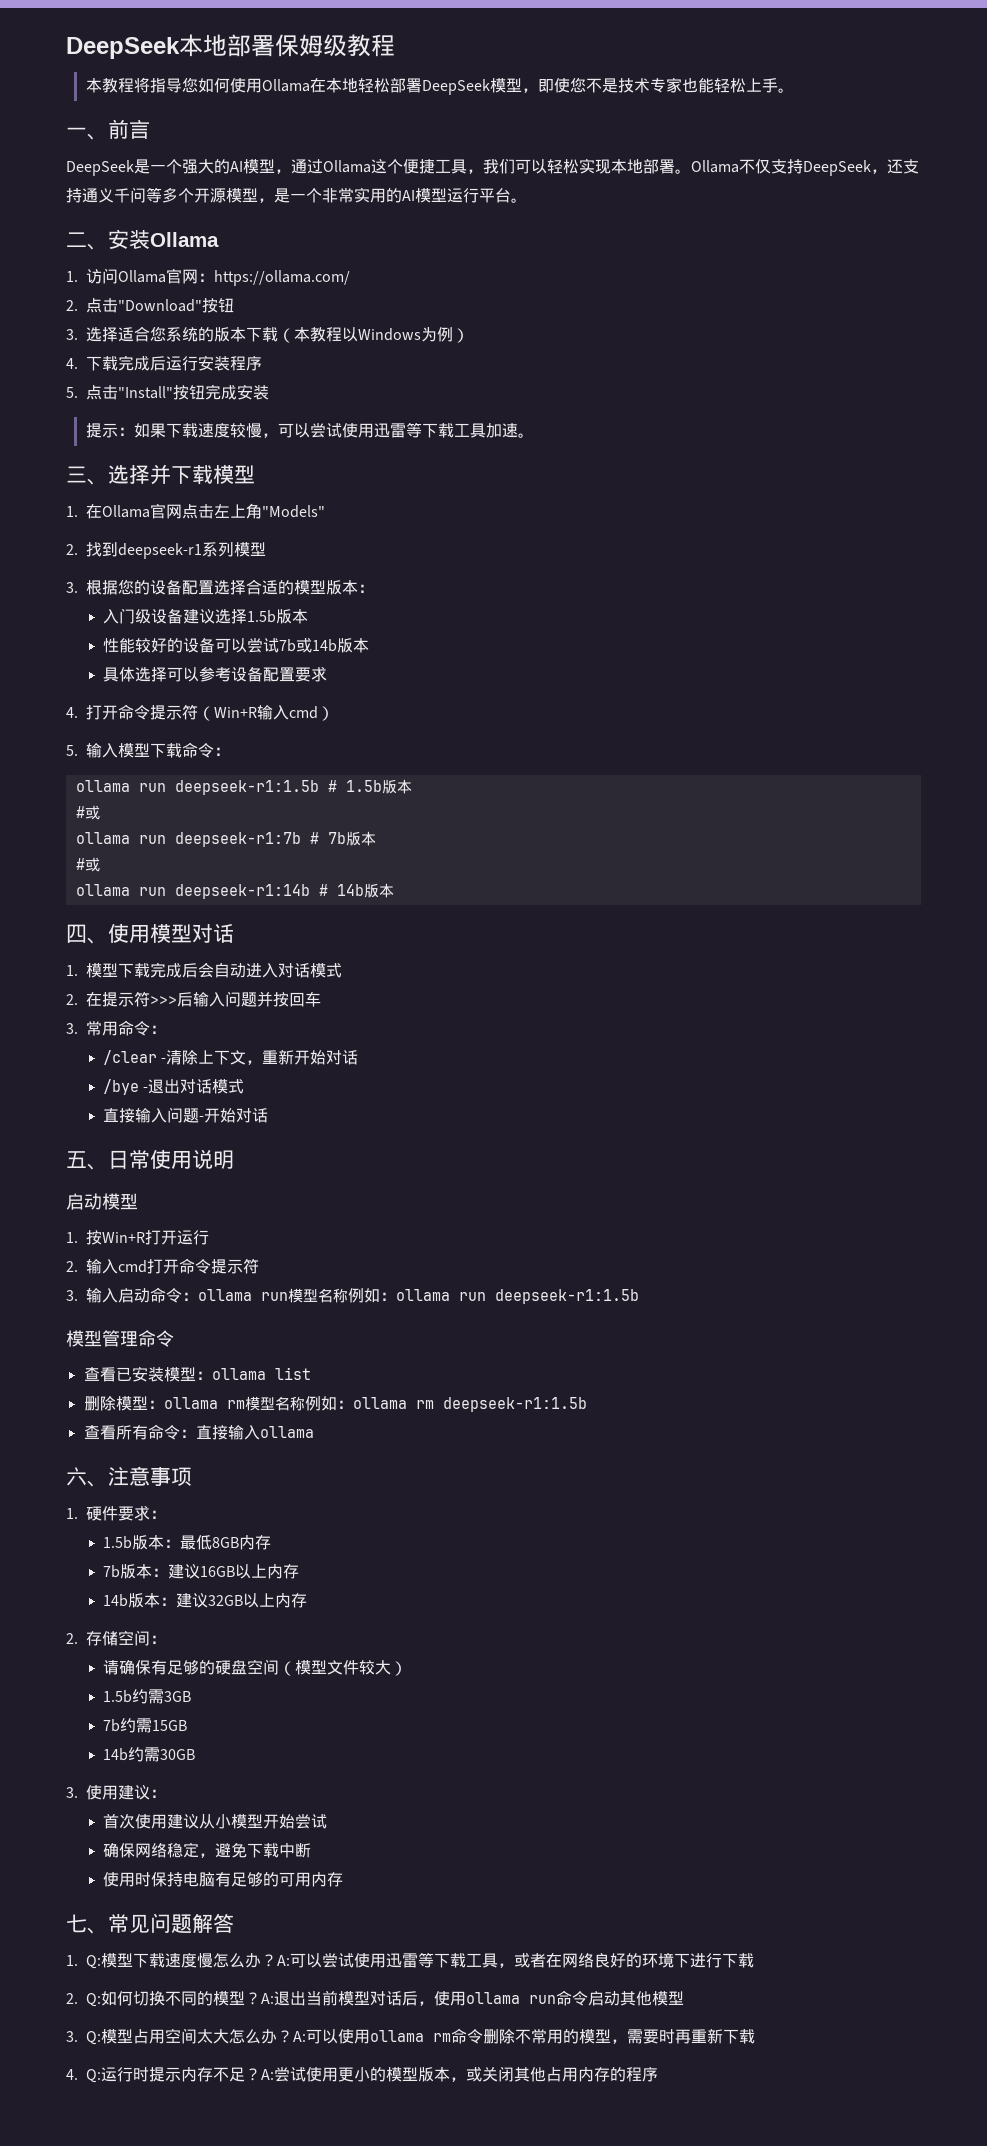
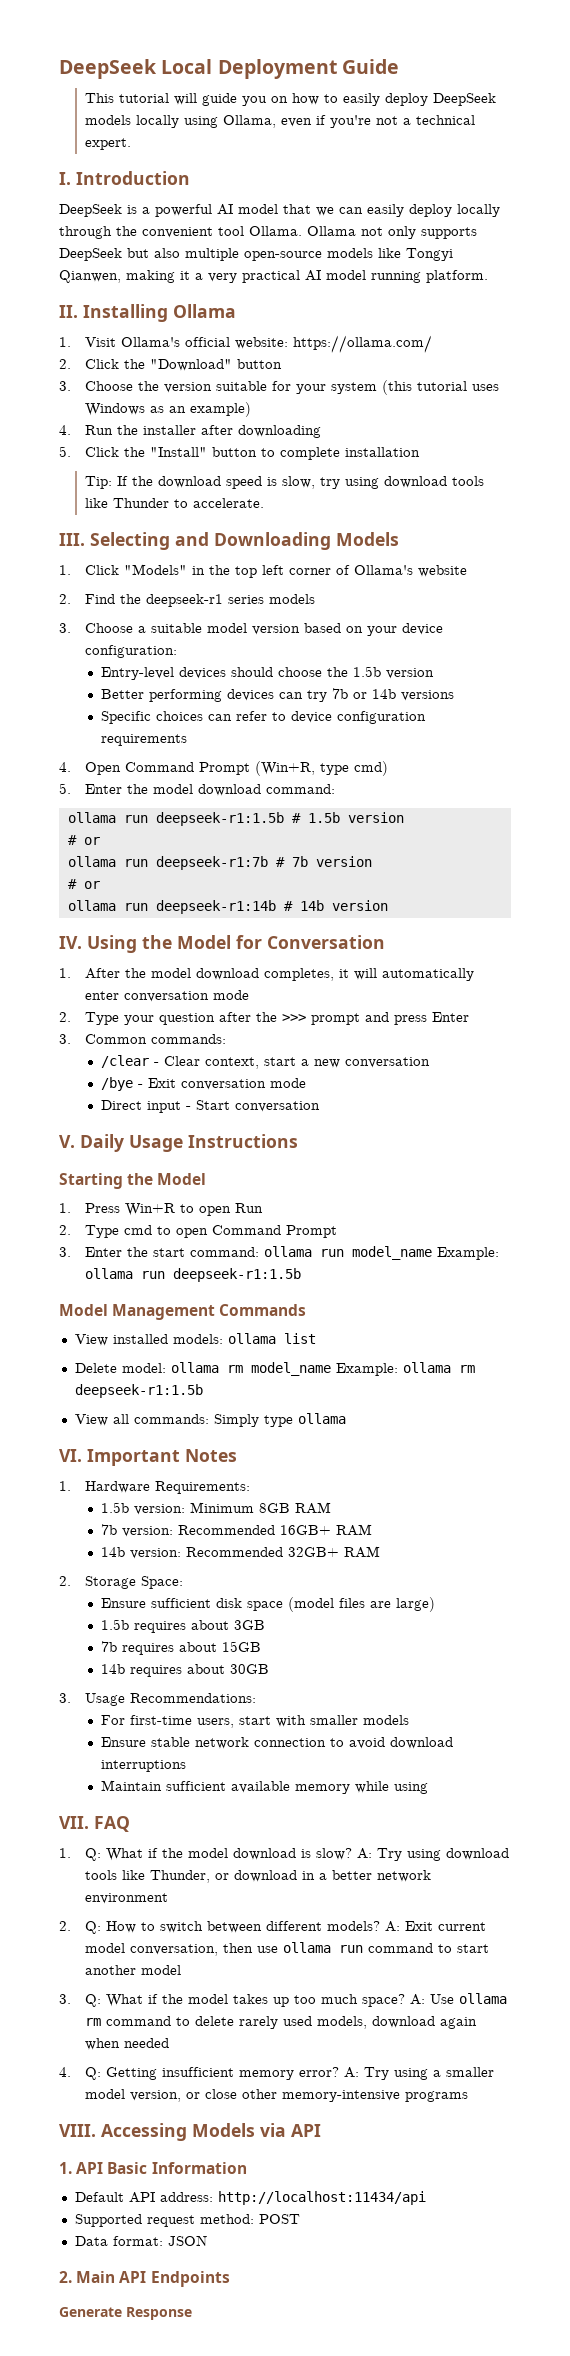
- DeepSeek本地部署保姆级教程
- 本教程将指导您如何使用Ollama在本地轻松部署DeepSeek模型，即使您不是技术专家也能轻松上手。
- 一、前言
- DeepSeek是一个强大的AI模型，通过Ollama这个便捷工具，我们可以轻松实现本地部署。Ollama不仅支持DeepSeek，还支持通义千问等多个开源模型，是一个非常实用的AI模型运行平台。
- 二、安装Ollama
- 1.访问Ollama官网：https://ollama.com/
- 2.点击"Download"按钮
- 3.选择适合您系统的版本下载（本教程以Windows为例）
- 4.下载完成后运行安装程序
- 5.点击"Install"按钮完成安装
- 提示：如果下载速度较慢，可以尝试使用迅雷等下载工具加速。
- 三、选择并下载模型
- 1.在Ollama官网点击左上角"Models"
- 2.找到deepseek-r1系列模型
- 3.根据您的设备配置选择合适的模型版本：
- 入门级设备建议选择1.5b版本
- 性能较好的设备可以尝试7b或14b版本
- 具体选择可以参考设备配置要求
- 4.打开命令提示符（Win+R输入cmd）
- 5.输入模型下载命令：
+ DeepSeek Local Deployment Guide
+ This tutorial will guide you on how to easily deploy DeepSeek models locally using Ollama, even if you're not a technical expert.
+ I. Introduction
+ DeepSeek is a powerful AI model that we can easily deploy locally through the convenient tool Ollama. Ollama not only supports DeepSeek but also multiple open-source models like Tongyi Qianwen, making it a very practical AI model running platform.
+ II. Installing Ollama
+ 1. Visit Ollama's official website: https://ollama.com/
+ 2. Click the "Download" button
+ 3. Choose the version suitable for your system (this tutorial uses Windows as an example)
+ 4. Run the installer after downloading
+ 5. Click the "Install" button to complete installation
+ Tip: If the download speed is slow, try using download tools like Thunder to accelerate.
+ III. Selecting and Downloading Models
+ 1. Click "Models" in the top left corner of Ollama's website
+ 2. Find the deepseek-r1 series models
+ 3. Choose a suitable model version based on your device configuration:
+ Entry-level devices should choose the 1.5b version
+ Better performing devices can try 7b or 14b versions
+ Specific choices can refer to device configuration requirements
+ 4. Open Command Prompt (Win+R, type cmd)
+ 5. Enter the model download command:
- ollama run deepseek-r1:1.5b # 1.5b版本
- #或
+ ollama run deepseek-r1:1.5b # 1.5b version
+ # or
- ollama run deepseek-r1:7b # 7b版本
- #或
+ ollama run deepseek-r1:7b # 7b version
+ # or
- ollama run deepseek-r1:14b # 14b版本
- 四、使用模型对话
- 1.模型下载完成后会自动进入对话模式
- 2.在提示符>>>后输入问题并按回车
- 3.常用命令：
+ ollama run deepseek-r1:14b # 14b version
+ IV. Using the Model for Conversation
+ 1. After the model download completes, it will automatically enter conversation mode
+ 2. Type your question after the >>> prompt and press Enter
+ 3. Common commands:
- /clear -清除上下文，重新开始对话
- /bye -退出对话模式
- 直接输入问题-开始对话
- 五、日常使用说明
- 启动模型
- 1.按Win+R打开运行
- 2.输入cmd打开命令提示符
- 3.输入启动命令：ollama run模型名称例如：ollama run deepseek-r1:1.5b
- 模型管理命令
- 查看已安装模型：ollama list
- 删除模型：ollama rm模型名称例如：ollama rm deepseek-r1:1.5b
- 查看所有命令：直接输入ollama
- 六、注意事项
- 1.硬件要求：
- 1.5b版本：最低8GB内存
- 7b版本：建议16GB以上内存
- 14b版本：建议32GB以上内存
- 2.存储空间：
- 请确保有足够的硬盘空间（模型文件较大）
- 1.5b约需3GB
+ /clear - Clear context, start a new conversation
+ /bye - Exit conversation mode
+ Direct input - Start conversation
+ V. Daily Usage Instructions
+ Starting the Model
+ 1. Press Win+R to open Run
+ 2. Type cmd to open Command Prompt
+ 3. Enter the start command: ollama run model_name Example: ollama run deepseek-r1:1.5b
+ Model Management Commands
+ View installed models: ollama list
+ Delete model: ollama rm model_name Example: ollama rm deepseek-r1:1.5b
+ View all commands: Simply type ollama
+ VI. Important Notes
+ 1. Hardware Requirements:
+ 1.5b version: Minimum 8GB RAM
+ 7b version: Recommended 16GB+ RAM
+ 14b version: Recommended 32GB+ RAM
+ 2. Storage Space:
+ Ensure sufficient disk space (model files are large)
+ 1.5b requires about 3GB
- 7b约需15GB
+ 7b requires about 15GB
- 14b约需30GB
+ 14b requires about 30GB
- 3.使用建议：
- 首次使用建议从小模型开始尝试
- 确保网络稳定，避免下载中断
- 使用时保持电脑有足够的可用内存
- 七、常见问题解答
- 1. Q:模型下载速度慢怎么办？A:可以尝试使用迅雷等下载工具，或者在网络良好的环境下进行下载
- 2. Q:如何切换不同的模型？A:退出当前模型对话后，使用ollama run命令启动其他模型
- 3. Q:模型占用空间太大怎么办？A:可以使用ollama rm命令删除不常用的模型，需要时再重新下载
- 4. Q:运行时提示内存不足？A:尝试使用更小的模型版本，或关闭其他占用内存的程序
+ 3. Usage Recommendations:
+ For first-time users, start with smaller models
+ Ensure stable network connection to avoid download interruptions
+ Maintain sufficient available memory while using
+ VII. FAQ
+ 1. Q: What if the model download is slow? A: Try using download tools like Thunder, or download in a better network environment
+ 2. Q: How to switch between different models? A: Exit current model conversation, then use ollama run command to start another model
+ 3. Q: What if the model takes up too much space? A: Use ollama rm command to delete rarely used models, download again when needed
+ 4. Q: Getting insufficient memory error? A: Try using a smaller model version, or close other memory-intensive programs
+ VIII. Accessing Models via API
+ 1. API Basic Information
+ Default API address: http://localhost:11434/api
+ Supported request method: POST
+ Data format: JSON
+ 2. Main API Endpoints
+ Generate Response

